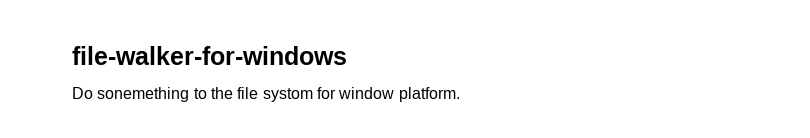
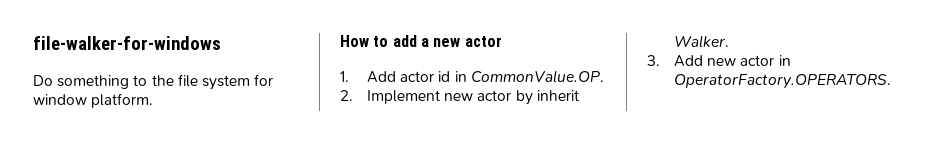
- Do sonemething to the file systom for window platform.
+ Do something to the file system for window platform.
+ How to add a new actor
+ 1. Add actor id in CommonValue.OP.
+ 2. Implement new actor by inherit Walker.
+ 3. Add new actor in OperatorFactory.OPERATORS.

